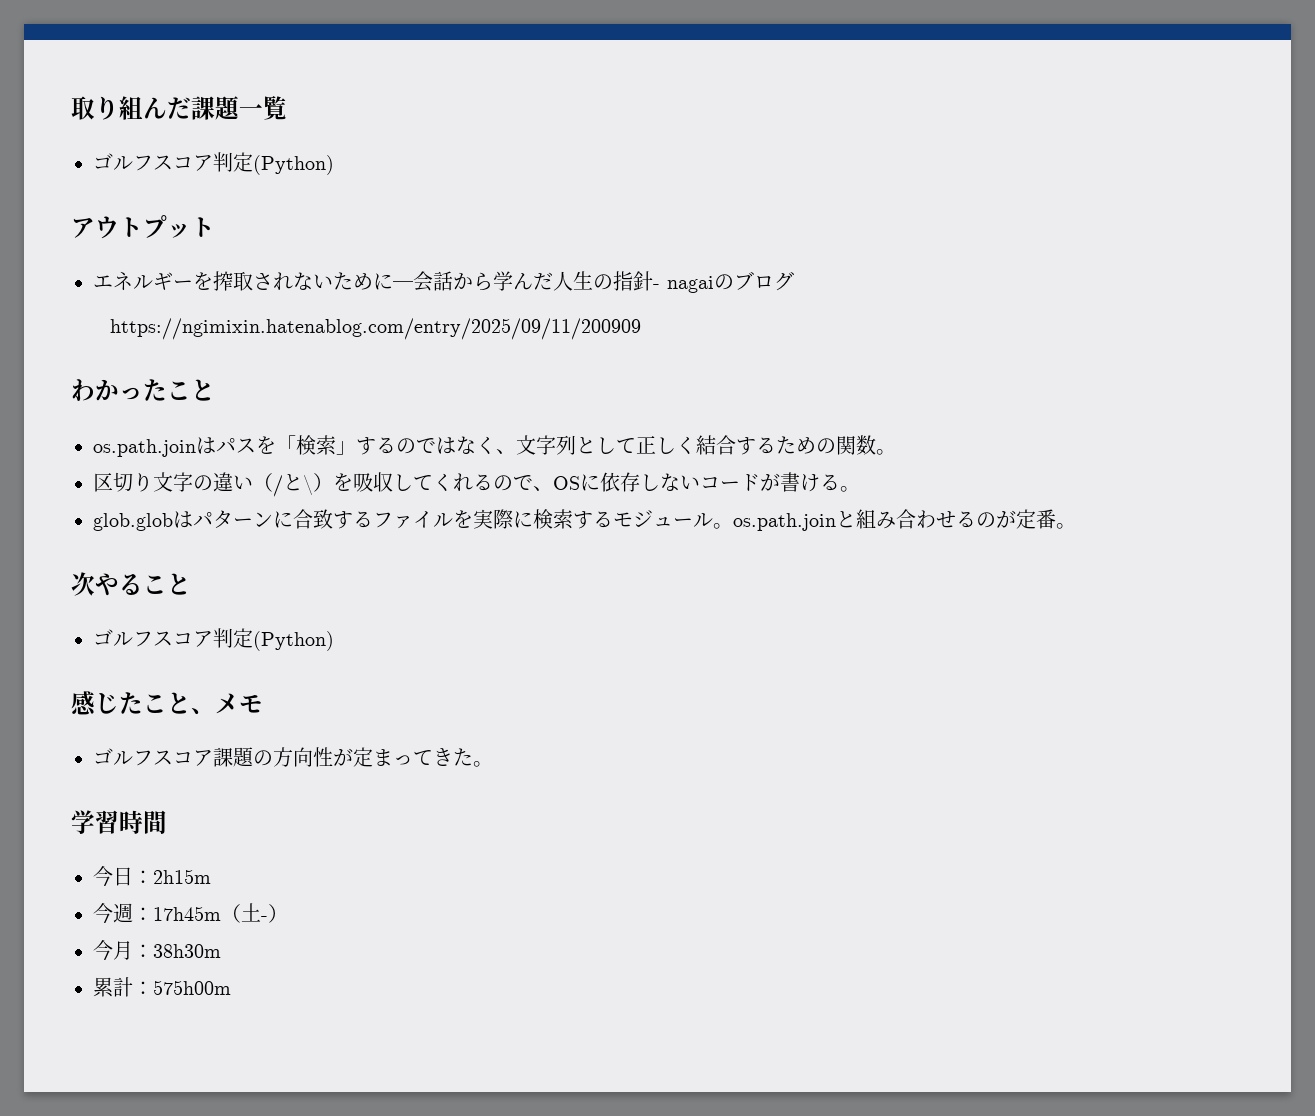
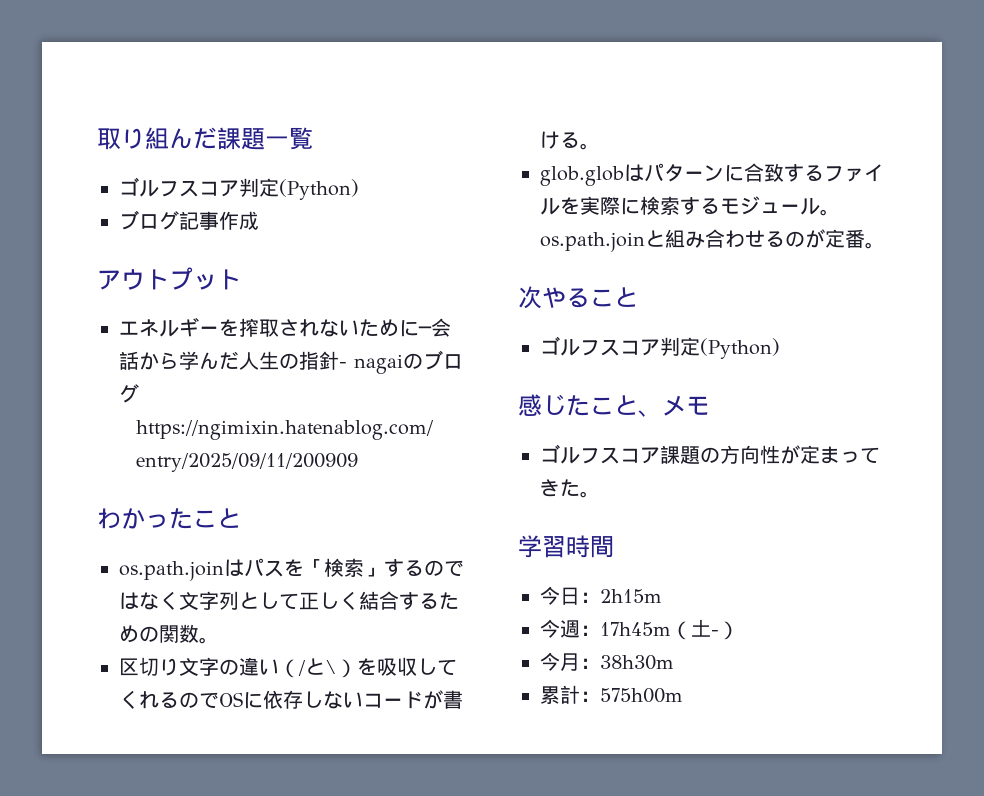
+ ブログ記事作成
- os.path.joinはパスを「検索」するのではなく、文字列として正しく結合するための関数。
+ os.path.joinはパスを「検索」するのではなく文字列として正しく結合するための関数。
- 区切り文字の違い（/と\）を吸収してくれるので、OSに依存しないコードが書ける。
+ 区切り文字の違い（/と\）を吸収してくれるのでOSに依存しないコードが書ける。

